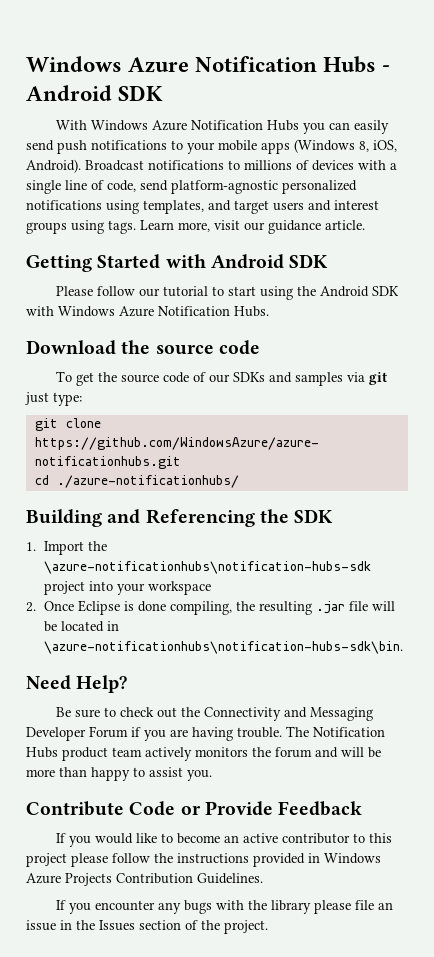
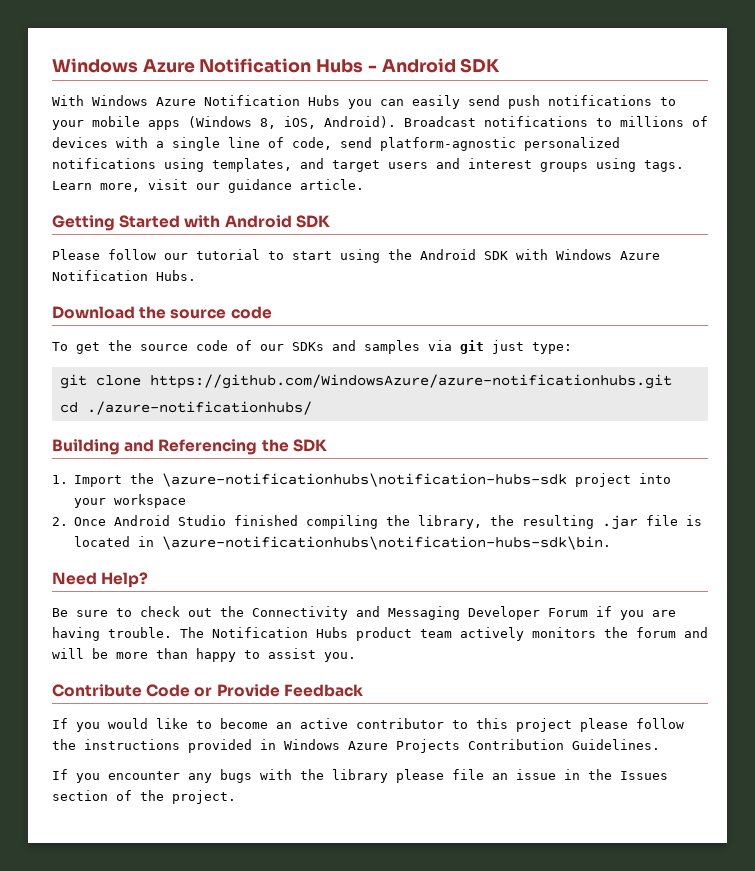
- 2. Once Eclipse is done compiling, the resulting .jar file will be located in \azure-notificationhubs\notification-hubs-sdk\bin.
+ 2. Once Android Studio finished compiling the library, the resulting .jar file is located in \azure-notificationhubs\notification-hubs-sdk\bin.

